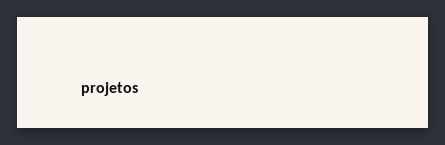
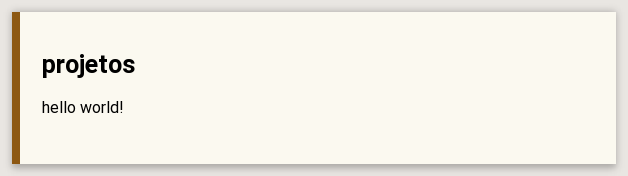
+ hello world!

